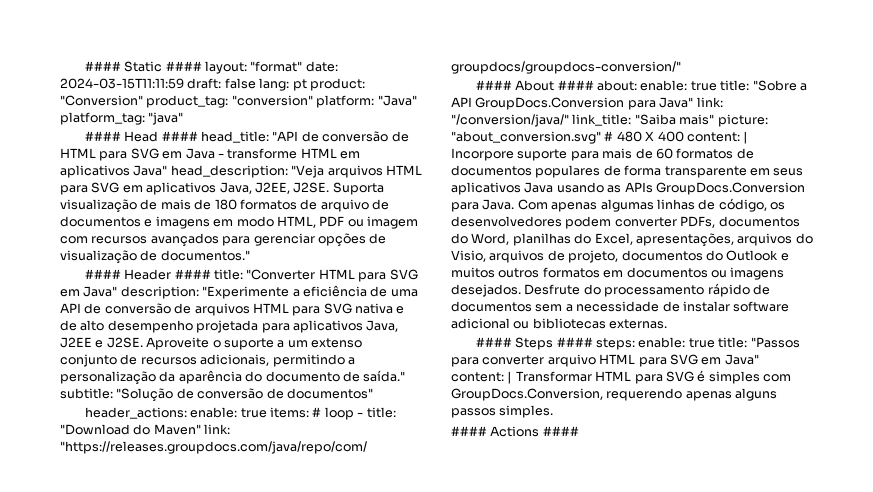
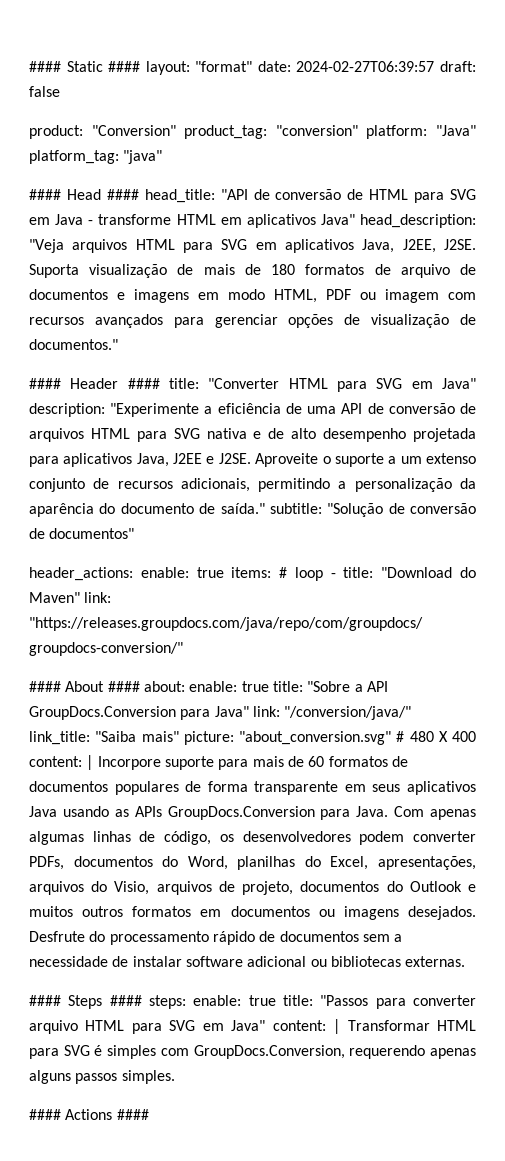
- #### Static #### layout: "format" date: 2024-03-15T11:11:59 draft: false lang: pt product: "Conversion" product_tag: "conversion" platform: "Java" platform_tag: "java"
+ #### Static #### layout: "format" date: 2024-02-27T06:39:57 draft: false
+ product: "Conversion" product_tag: "conversion" platform: "Java" platform_tag: "java"

